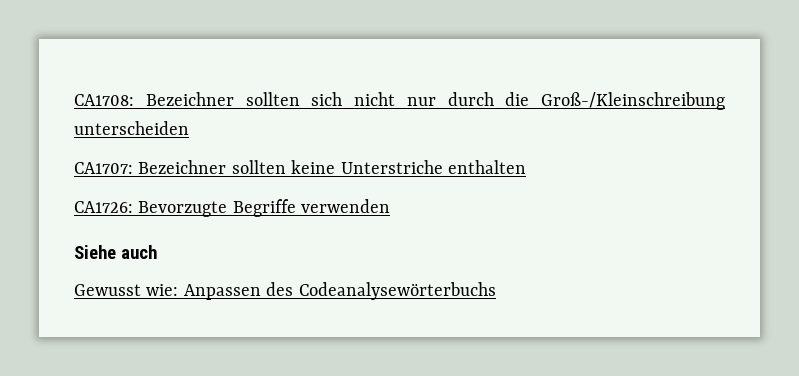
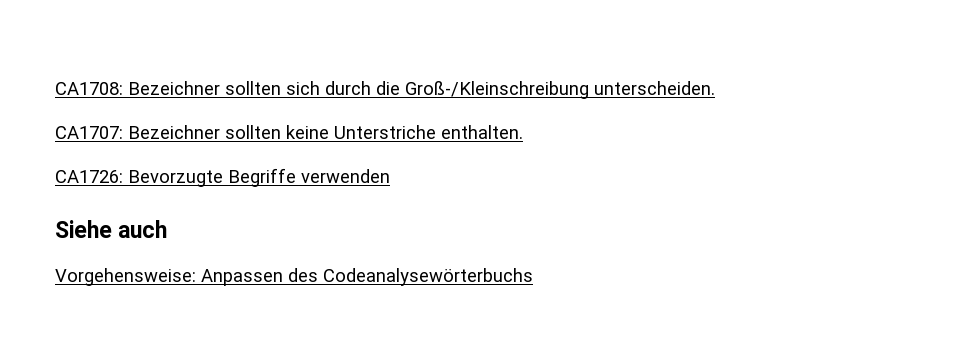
- CA1708: Bezeichner sollten sich nicht nur durch die Groß-/Kleinschreibung unterscheiden
+ CA1708: Bezeichner sollten sich durch die Groß-/Kleinschreibung unterscheiden.
- CA1707: Bezeichner sollten keine Unterstriche enthalten
+ CA1707: Bezeichner sollten keine Unterstriche enthalten.
- Gewusst wie: Anpassen des Codeanalysewörterbuchs
+ Vorgehensweise: Anpassen des Codeanalysewörterbuchs

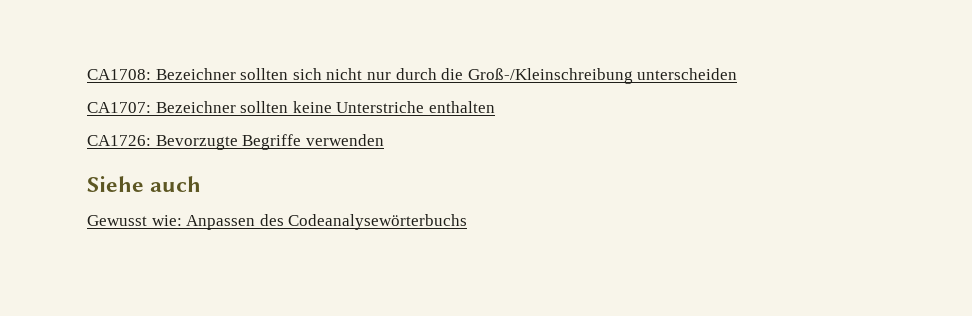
- CA1708: Bezeichner sollten sich durch die Groß-/Kleinschreibung unterscheiden.
+ CA1708: Bezeichner sollten sich nicht nur durch die Groß-/Kleinschreibung unterscheiden
- CA1707: Bezeichner sollten keine Unterstriche enthalten.
+ CA1707: Bezeichner sollten keine Unterstriche enthalten
- Vorgehensweise: Anpassen des Codeanalysewörterbuchs
+ Gewusst wie: Anpassen des Codeanalysewörterbuchs

